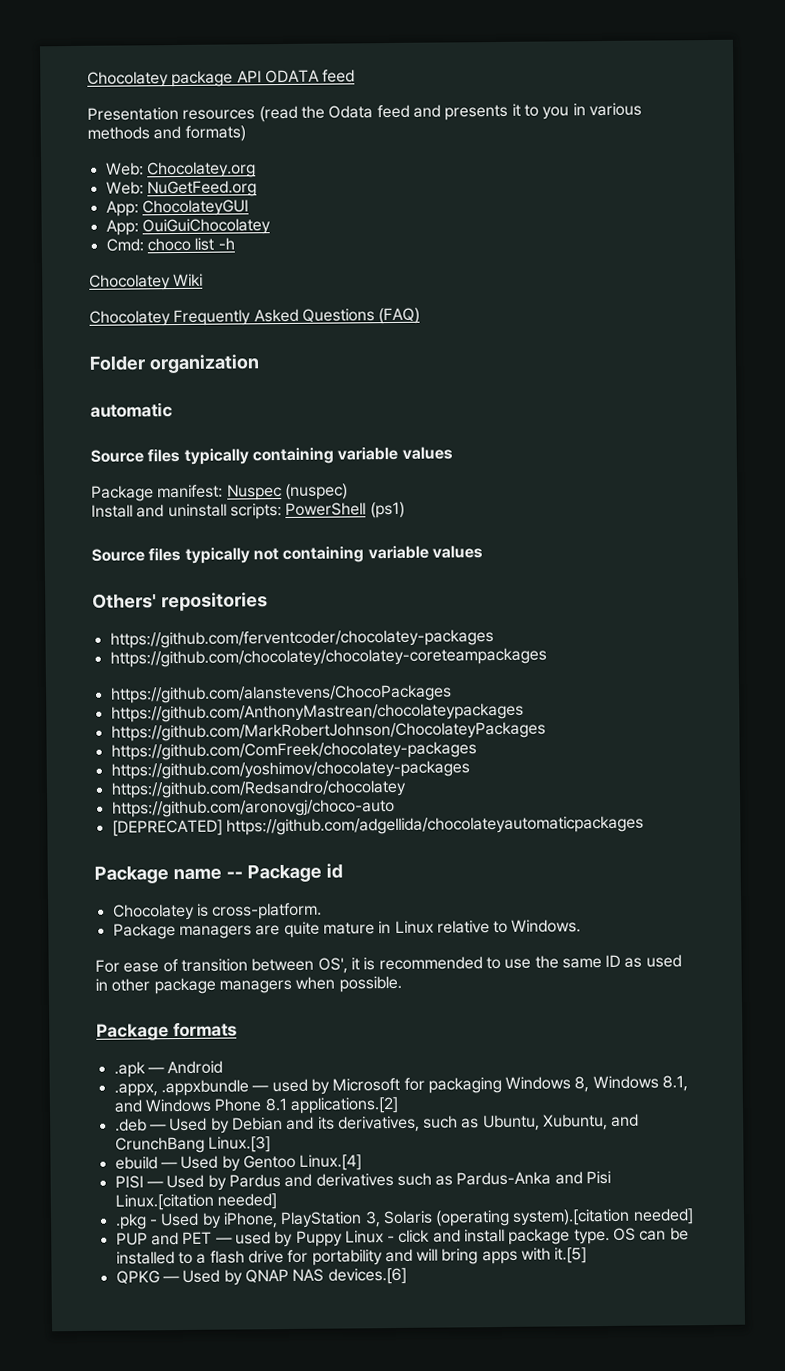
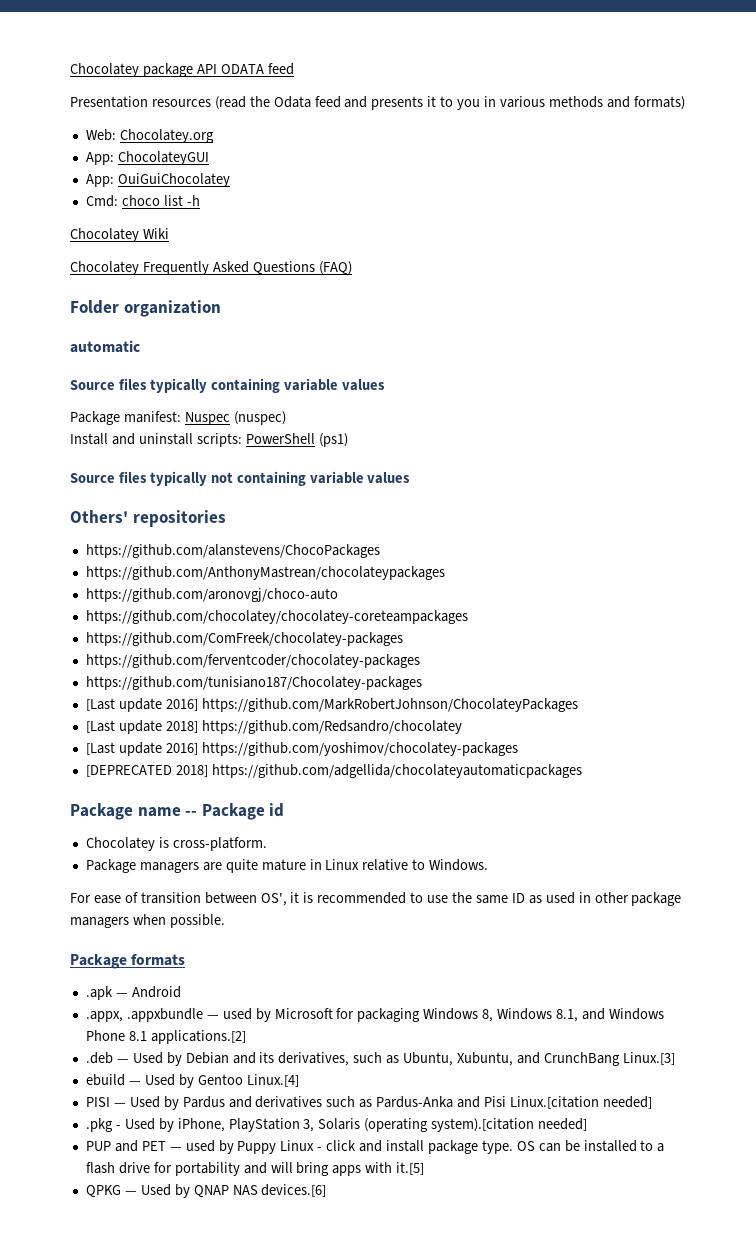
- Web: NuGetFeed.org
- https://github.com/ferventcoder/chocolatey-packages
- https://github.com/chocolatey/chocolatey-coreteampackages
- https://github.com/MarkRobertJohnson/ChocolateyPackages
+ https://github.com/aronovgj/choco-auto
+ https://github.com/chocolatey/chocolatey-coreteampackages
- https://github.com/yoshimov/chocolatey-packages
- https://github.com/Redsandro/chocolatey
- https://github.com/aronovgj/choco-auto
- [DEPRECATED] https://github.com/adgellida/chocolateyautomaticpackages
+ https://github.com/ferventcoder/chocolatey-packages
+ https://github.com/tunisiano187/Chocolatey-packages
+ [Last update 2016] https://github.com/MarkRobertJohnson/ChocolateyPackages
+ [Last update 2018] https://github.com/Redsandro/chocolatey
+ [Last update 2016] https://github.com/yoshimov/chocolatey-packages
+ [DEPRECATED 2018] https://github.com/adgellida/chocolateyautomaticpackages

